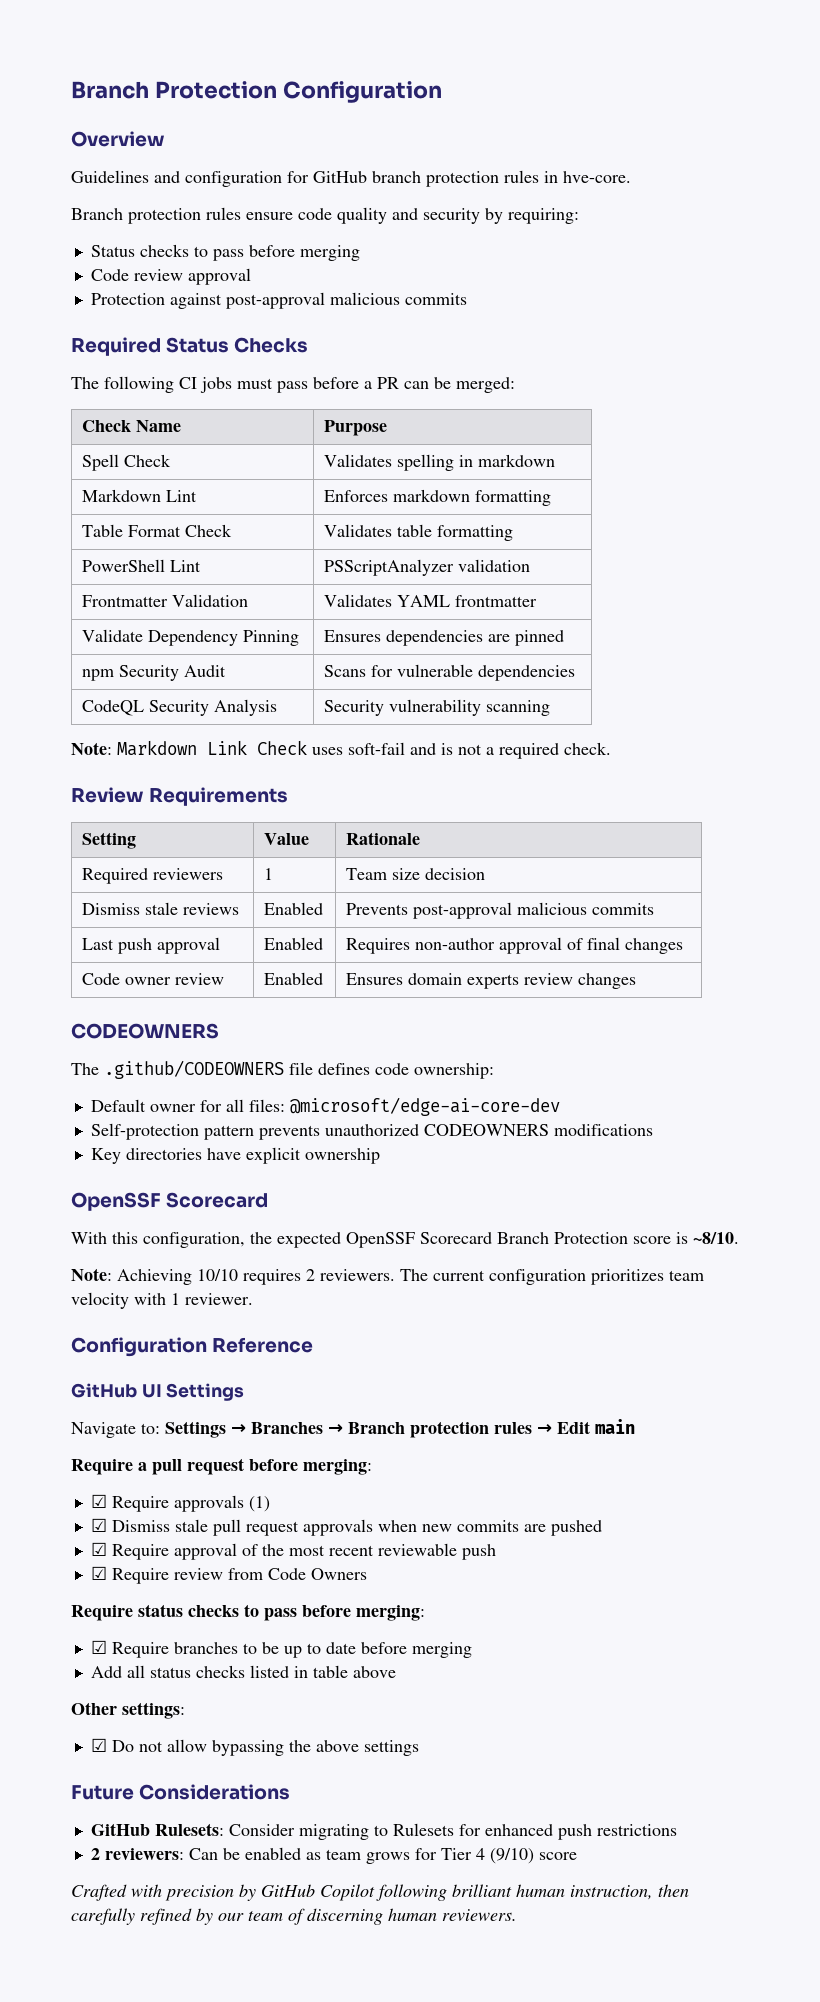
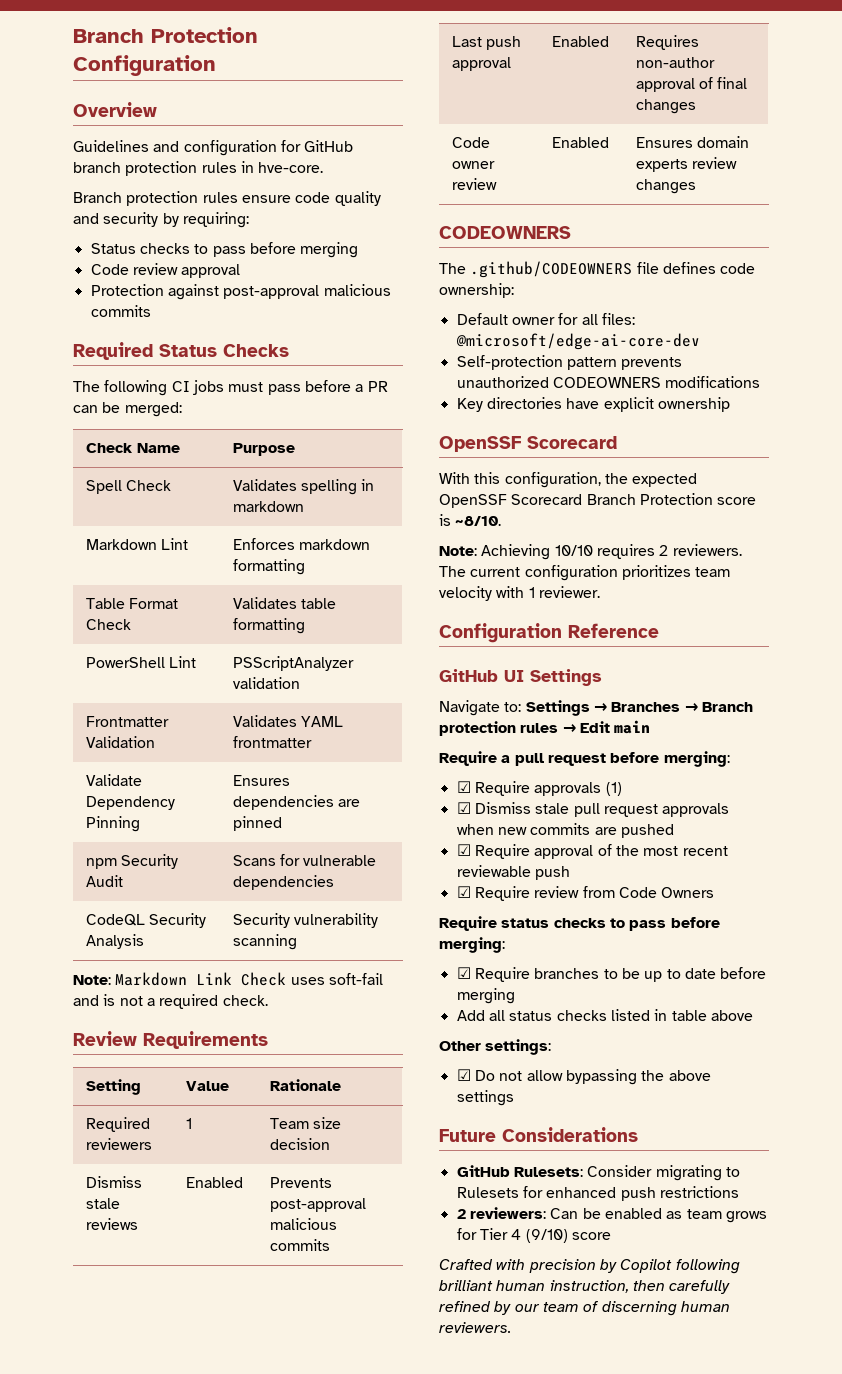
- Crafted with precision by GitHub Copilot following brilliant human instruction, then carefully refined by our team of discerning human reviewers.
+ Crafted with precision by Copilot following brilliant human instruction, then carefully refined by our team of discerning human reviewers.

